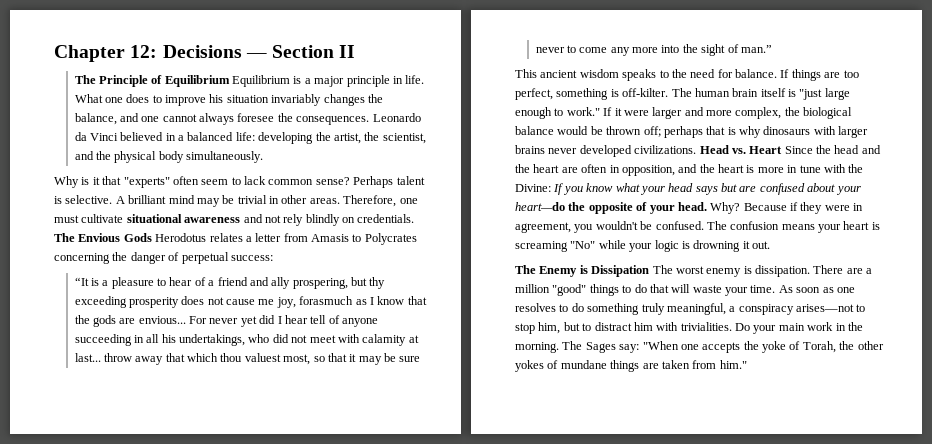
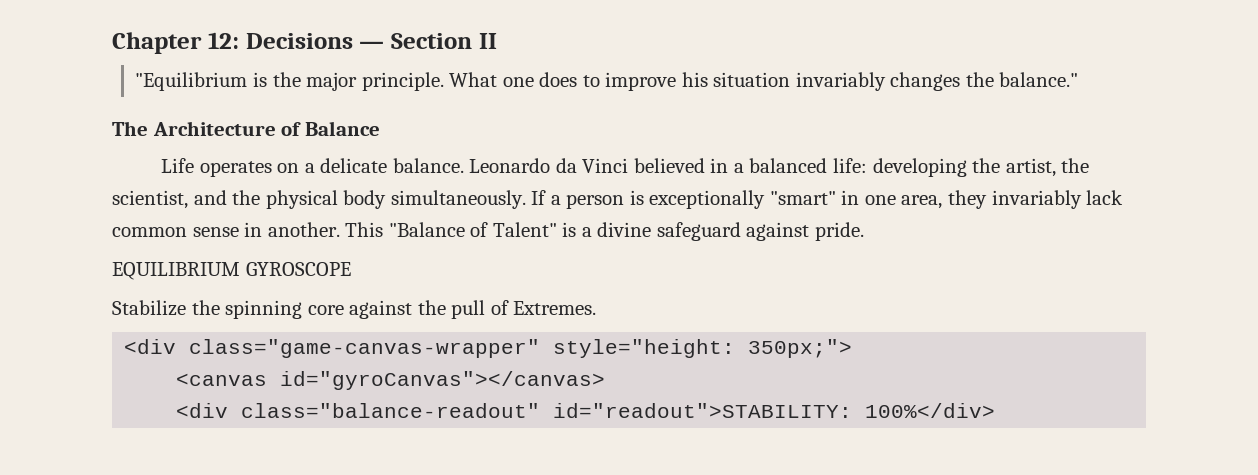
- The Principle of Equilibrium Equilibrium is a major principle in life.
+ "Equilibrium is the major principle.
- What one does to improve his situation invariably changes the balance, and one cannot always foresee the consequences.
+ What one does to improve his situation invariably changes the balance."
+ The Architecture of Balance
+ Life operates on a delicate balance.
- Leonardo da Vinci believed in a balanced life: developing the artist, the scientist, and the physical body simultaneously.
- Why is it that "experts" often seem to lack common sense? Perhaps talent is selective. A brilliant mind may be trivial in other areas. Therefore, one must cultivate situational awareness and not rely blindly on credentials. The Envious Gods Herodotus relates a letter from Amasis to Polycrates concerning the danger of perpetual success:
- “It is a pleasure to hear of a friend and ally prospering, but thy exceeding prosperity does not cause me joy, forasmuch as I know that the gods are envious... For never yet did I hear tell of anyone succeeding in all his undertakings, who did not meet with calamity at last... throw away that which thou valuest most, so that it may be sure never to come any more into the sight of man.”
- This ancient wisdom speaks to the need for balance. If things are too perfect, something is off-kilter. The human brain itself is "just large enough to work." If it were larger and more complex, the biological balance would be thrown off; perhaps that is why dinosaurs with larger brains never developed civilizations. Head vs. Heart Since the head and the heart are often in opposition, and the heart is more in tune with the Divine: If you know what your head says but are confused about your heart—do the opposite of your head. Why? Because if they were in agreement, you wouldn't be confused. The confusion means your heart is screaming "No" while your logic is drowning it out.
- The Enemy is Dissipation The worst enemy is dissipation. There are a million "good" things to do that will waste your time. As soon as one resolves to do something truly meaningful, a conspiracy arises—not to stop him, but to distract him with trivialities. Do your main work in the morning. The Sages say: "When one accepts the yoke of Torah, the other yokes of mundane things are taken from him."
+ Leonardo da Vinci believed in a balanced life: developing the artist, the scientist, and the physical body simultaneously. If a person is exceptionally "smart" in one area, they invariably lack common sense in another. This "Balance of Talent" is a divine safeguard against pride.
+ EQUILIBRIUM GYROSCOPE
+ Stabilize the spinning core against the pull of Extremes.
+ <div class="game-canvas-wrapper" style="height: 350px;">
+ <canvas id="gyroCanvas"></canvas>
+ <div class="balance-readout" id="readout">STABILITY: 100%</div>

